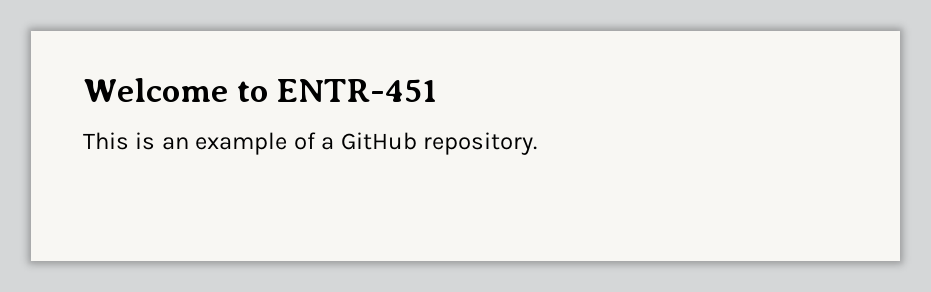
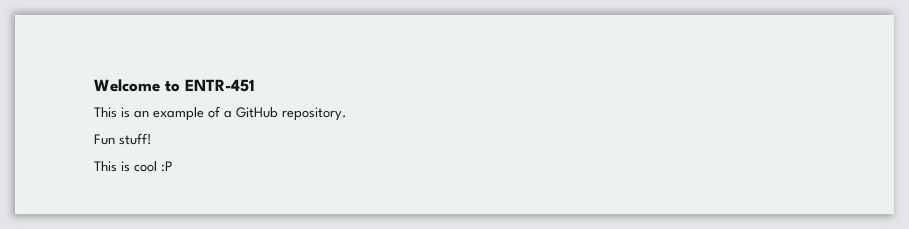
+ Fun stuff!
+ This is cool :P

